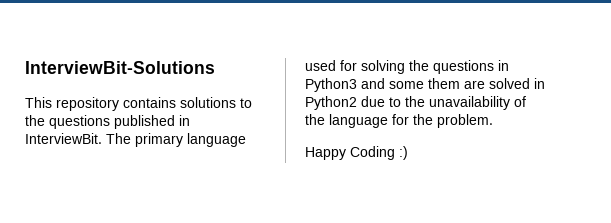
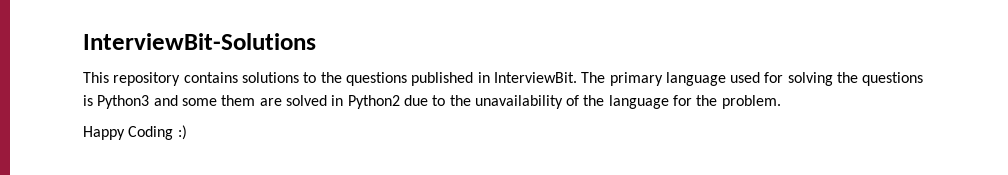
- The primary language used for solving the questions in Python3 and some them are solved in Python2 due to the unavailability of the language for the problem.
+ The primary language used for solving the questions is Python3 and some them are solved in Python2 due to the unavailability of the language for the problem.

